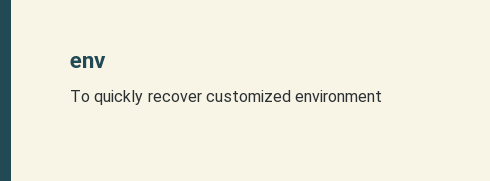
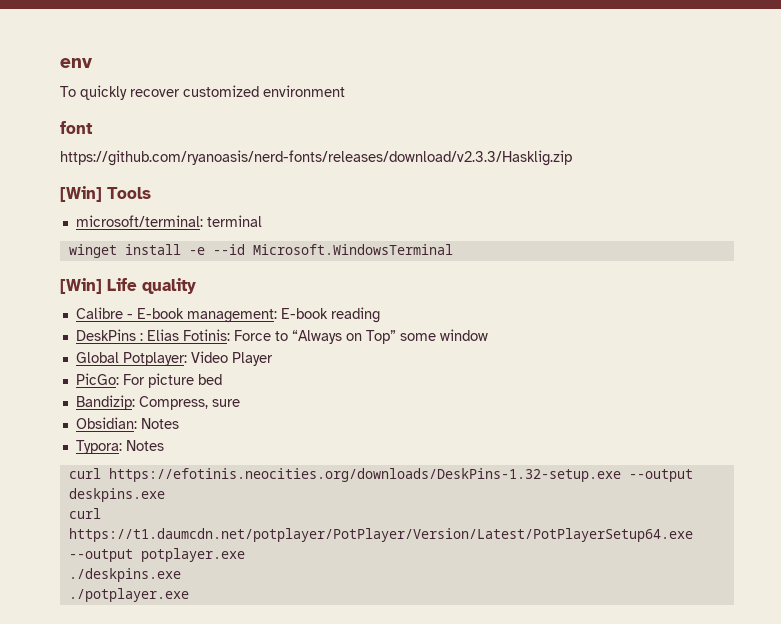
+ font
+ https://github.com/ryanoasis/nerd-fonts/releases/download/v2.3.3/Hasklig.zip
+ [Win] Tools
+ microsoft/terminal: terminal
+ winget install -e --id Microsoft.WindowsTerminal
+ [Win] Life quality
+ Calibre - E-book management: E-book reading
+ DeskPins : Elias Fotinis: Force to “Always on Top” some window
+ Global Potplayer: Video Player
+ PicGo: For picture bed
+ Bandizip: Compress, sure
+ Obsidian: Notes
+ Typora: Notes
+ curl https://efotinis.neocities.org/downloads/DeskPins-1.32-setup.exe --output deskpins.exe
+ curl https://t1.daumcdn.net/potplayer/PotPlayer/Version/Latest/PotPlayerSetup64.exe --output potplayer.exe
+ ./deskpins.exe
+ ./potplayer.exe

